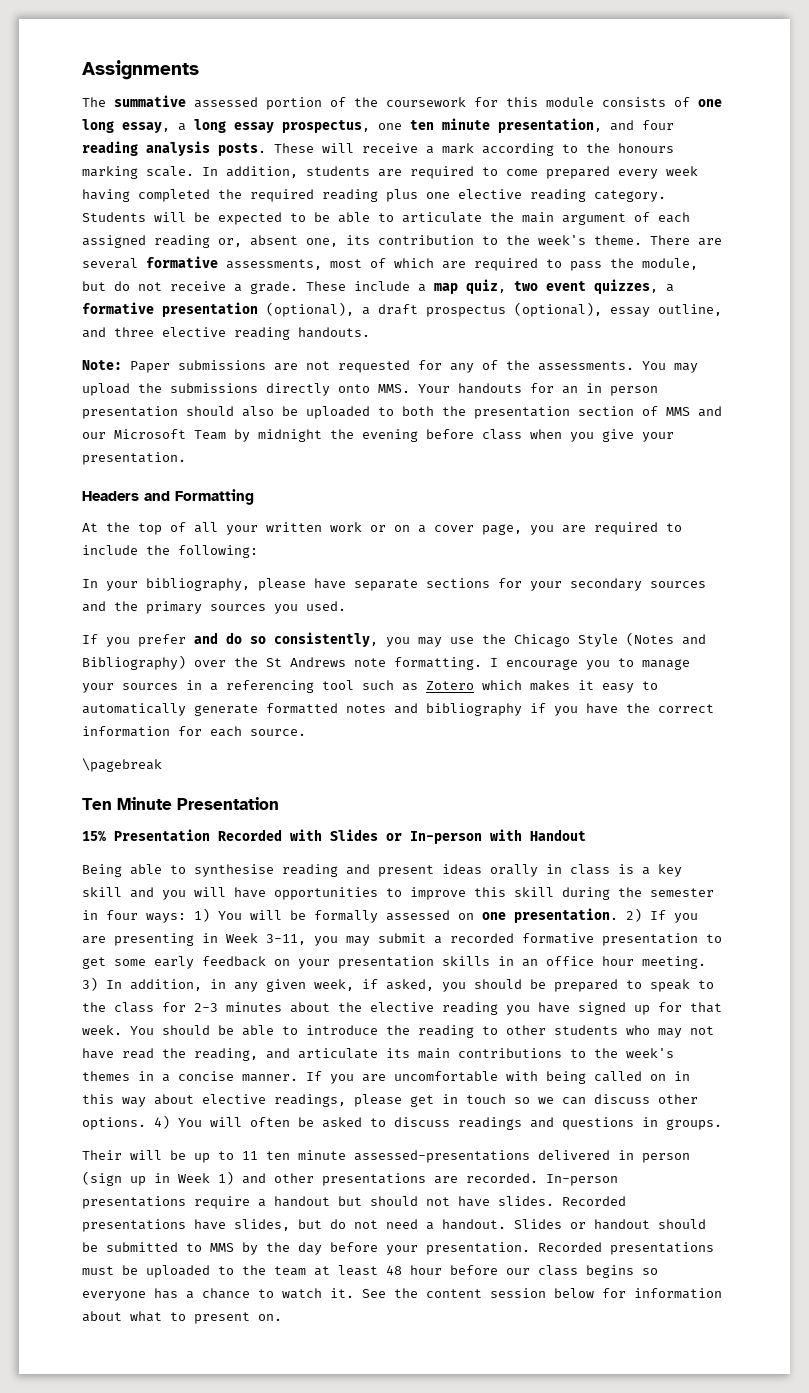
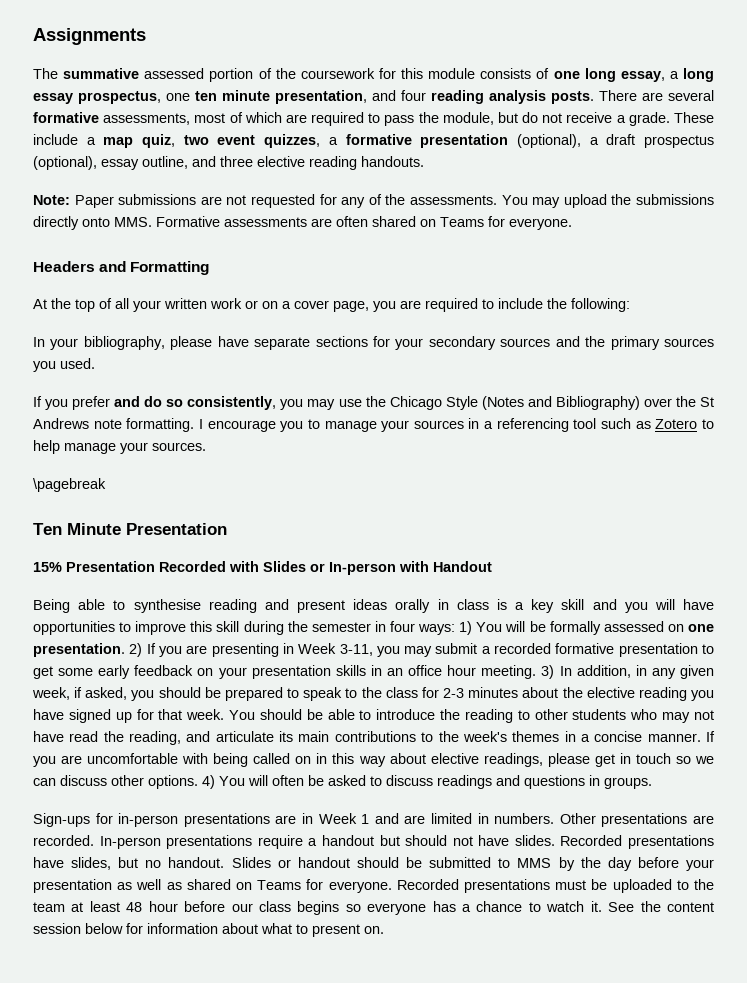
- These will receive a mark according to the honours marking scale. In addition, students are required to come prepared every week having completed the required reading plus one elective reading category. Students will be expected to be able to articulate the main argument of each assigned reading or, absent one, its contribution to the week's theme.
- You may upload the submissions directly onto MMS. Your handouts for an in person presentation should also be uploaded to both the presentation section of MMS and our Microsoft Team by midnight the evening before class when you give your presentation.
+ You may upload the submissions directly onto MMS. Formative assessments are often shared on Teams for everyone.
- I encourage you to manage your sources in a referencing tool such as Zotero which makes it easy to automatically generate formatted notes and bibliography if you have the correct information for each source.
+ I encourage you to manage your sources in a referencing tool such as Zotero to help manage your sources.
- Their will be up to 11 ten minute assessed-presentations delivered in person (sign up in Week 1) and other presentations are recorded.
+ Sign-ups for in-person presentations are in Week 1 and are limited in numbers. Other presentations are recorded.
- Recorded presentations have slides, but do not need a handout.
+ Recorded presentations have slides, but no handout.
- Slides or handout should be submitted to MMS by the day before your presentation.
+ Slides or handout should be submitted to MMS by the day before your presentation as well as shared on Teams for everyone.

